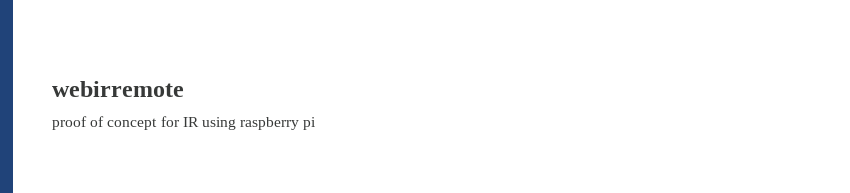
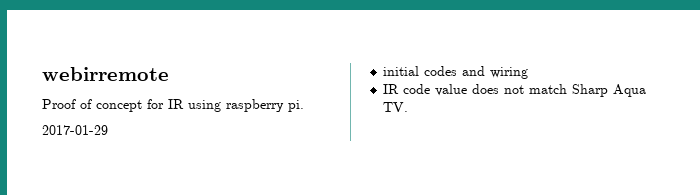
- proof of concept for IR using raspberry pi
+ Proof of concept for IR using raspberry pi.
+ 2017-01-29
+ initial codes and wiring
+ IR code value does not match Sharp Aqua TV.

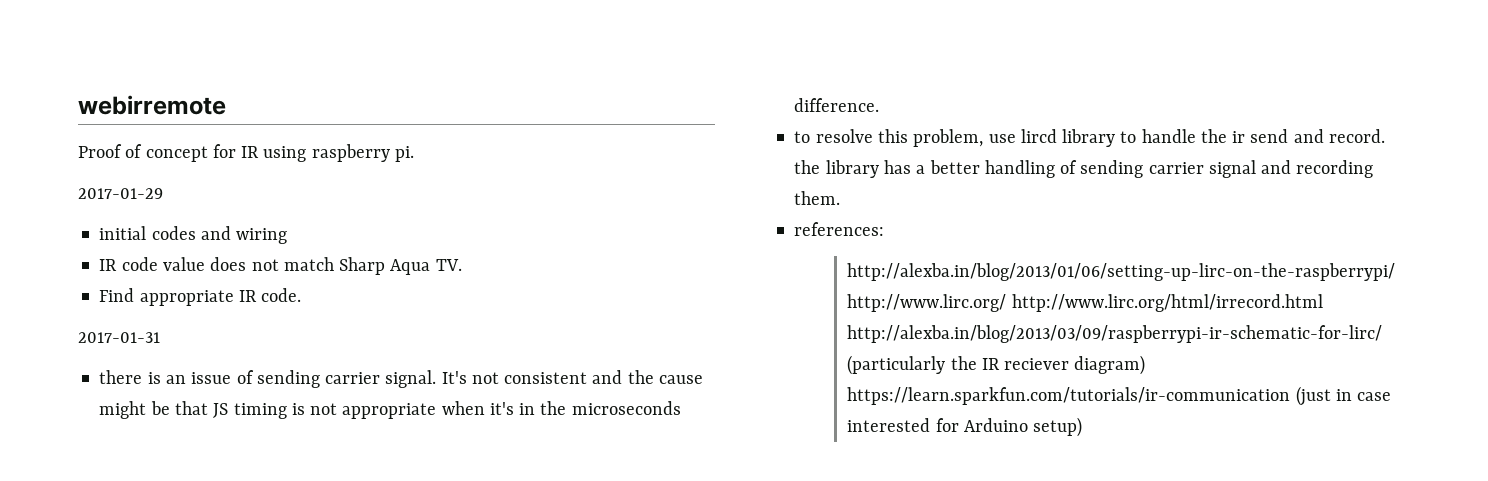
+ Find appropriate IR code.
+ 2017-01-31
+ there is an issue of sending carrier signal. It's not consistent and the cause might be that JS timing is not appropriate when it's in the microseconds difference.
+ to resolve this problem, use lircd library to handle the ir send and record. the library has a better handling of sending carrier signal and recording them.
+ references:
+ http://alexba.in/blog/2013/01/06/setting-up-lirc-on-the-raspberrypi/ http://www.lirc.org/ http://www.lirc.org/html/irrecord.html http://alexba.in/blog/2013/03/09/raspberrypi-ir-schematic-for-lirc/ (particularly the IR reciever diagram) https://learn.sparkfun.com/tutorials/ir-communication (just in case interested for Arduino setup)

